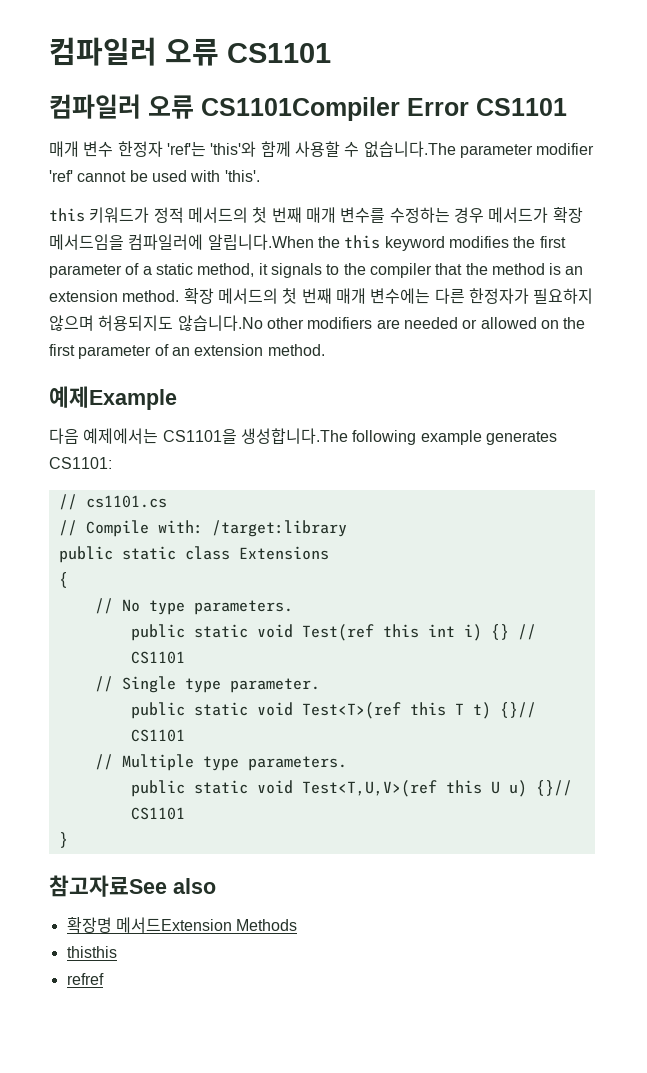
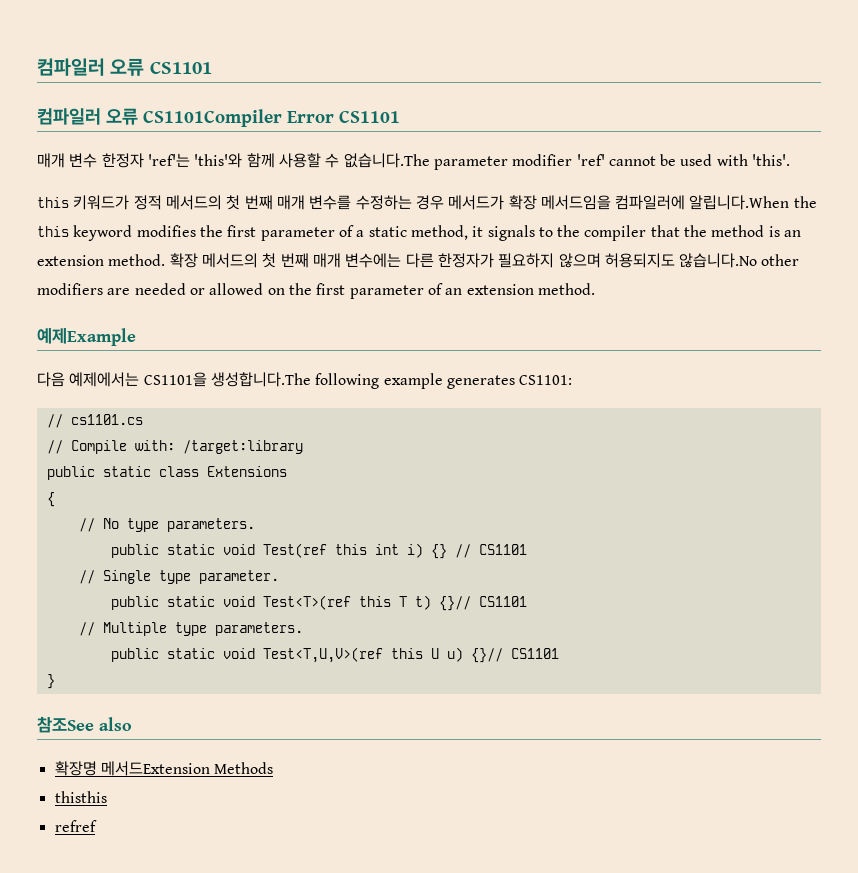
- 참고자료See also
+ 참조See also

